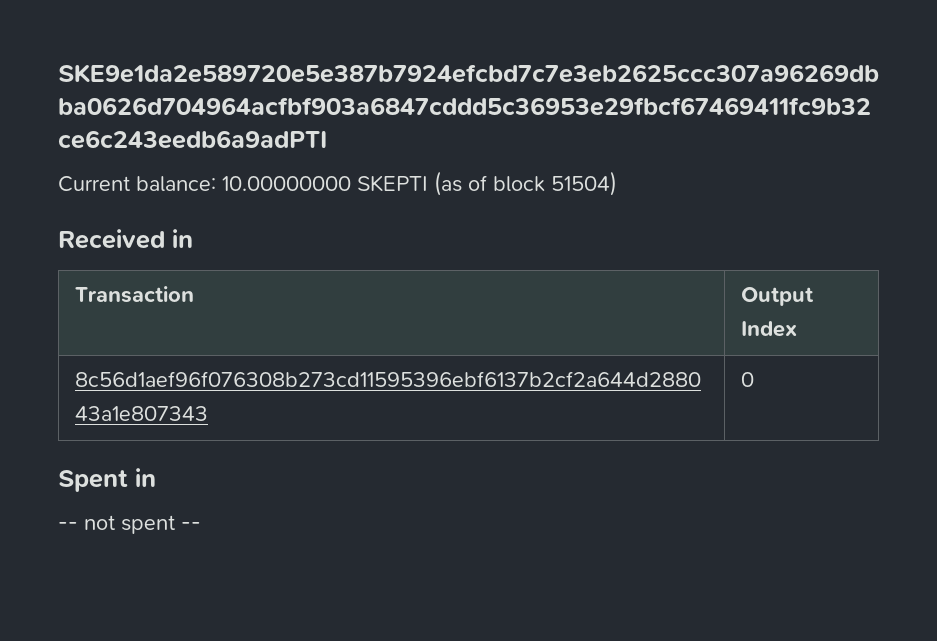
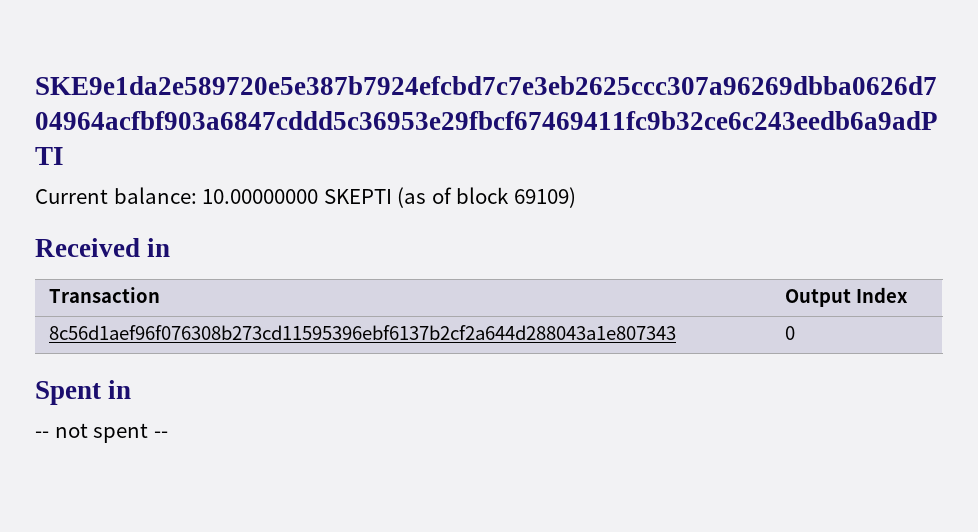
- Current balance: 10.00000000 SKEPTI (as of block 51504)
+ Current balance: 10.00000000 SKEPTI (as of block 69109)

